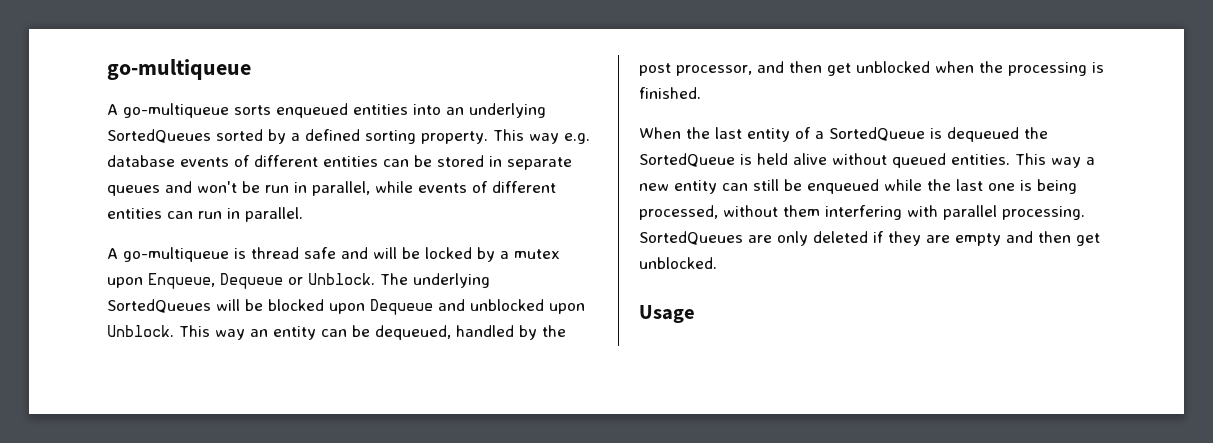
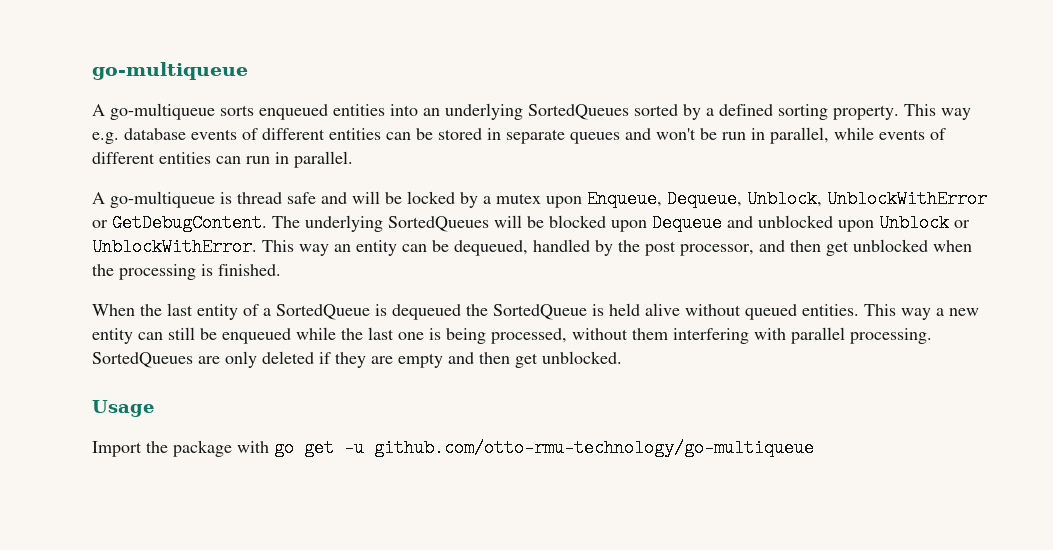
- A go-multiqueue is thread safe and will be locked by a mutex upon Enqueue, Dequeue or Unblock.
+ A go-multiqueue is thread safe and will be locked by a mutex upon Enqueue, Dequeue, Unblock, UnblockWithError or GetDebugContent.
- The underlying SortedQueues will be blocked upon Dequeue and unblocked upon Unblock.
+ The underlying SortedQueues will be blocked upon Dequeue and unblocked upon Unblock or UnblockWithError.
+ Import the package with go get -u github.com/otto-rmu-technology/go-multiqueue

